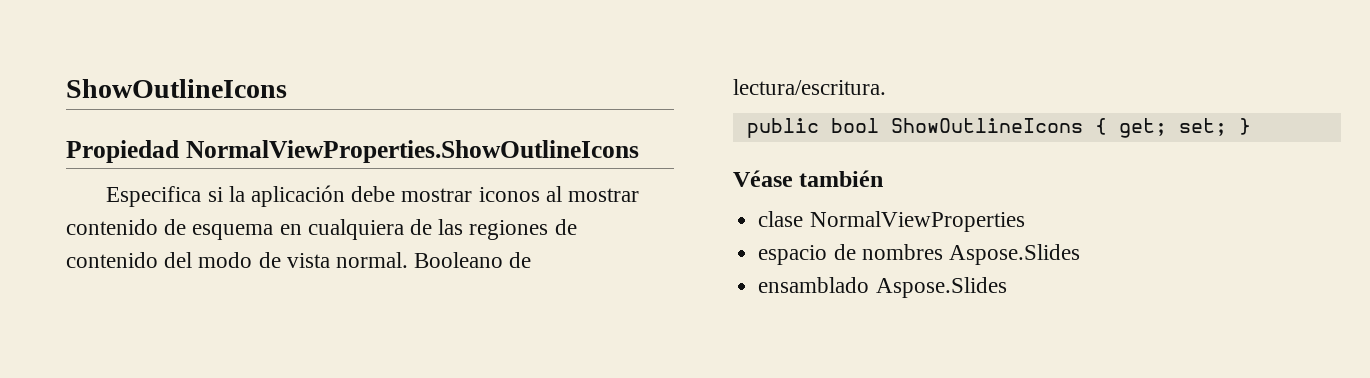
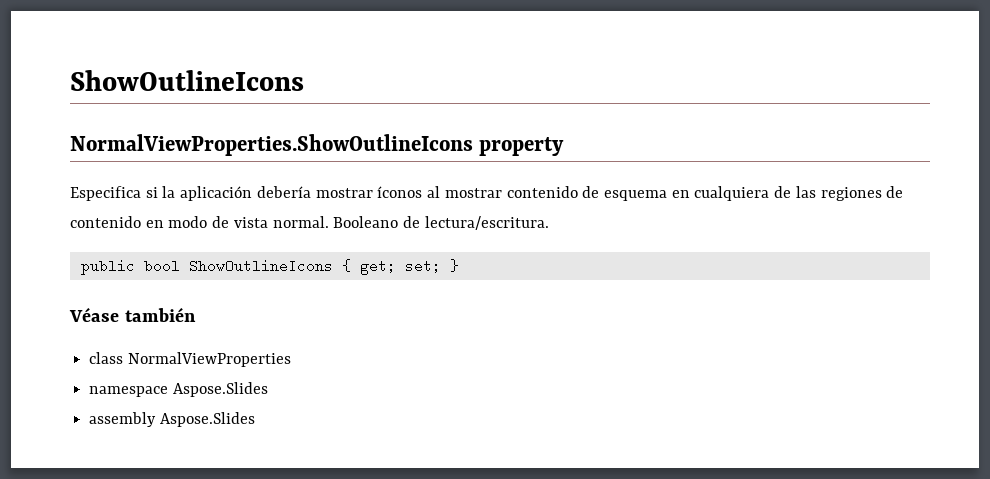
- Propiedad NormalViewProperties.ShowOutlineIcons
+ NormalViewProperties.ShowOutlineIcons property
- Especifica si la aplicación debe mostrar iconos al mostrar contenido de esquema en cualquiera de las regiones de contenido del modo de vista normal.
+ Especifica si la aplicación debería mostrar íconos al mostrar contenido de esquema en cualquiera de las regiones de contenido en modo de vista normal.
- clase NormalViewProperties
+ class NormalViewProperties
- espacio de nombres Aspose.Slides
+ namespace Aspose.Slides
- ensamblado Aspose.Slides
+ assembly Aspose.Slides

